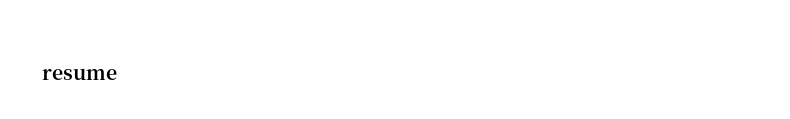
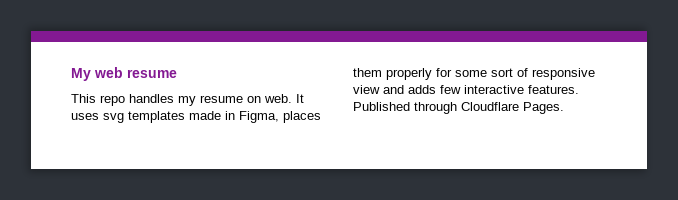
- resume
+ My web resume
+ This repo handles my resume on web. It uses svg templates made in Figma, places them properly for some sort of responsive view and adds few interactive features. Published through Cloudflare Pages.

